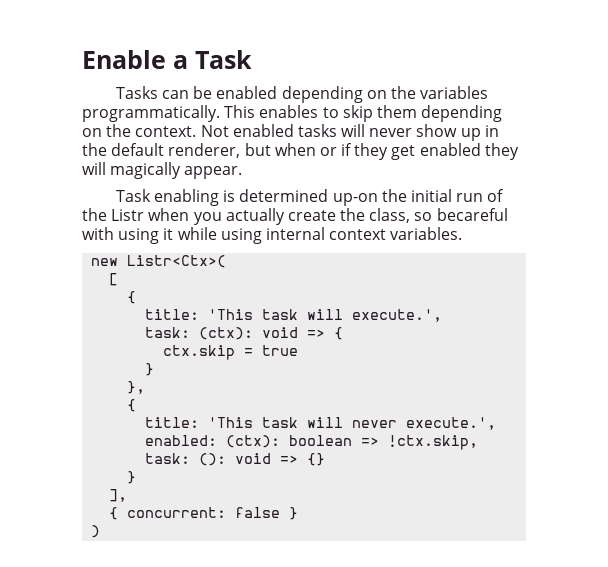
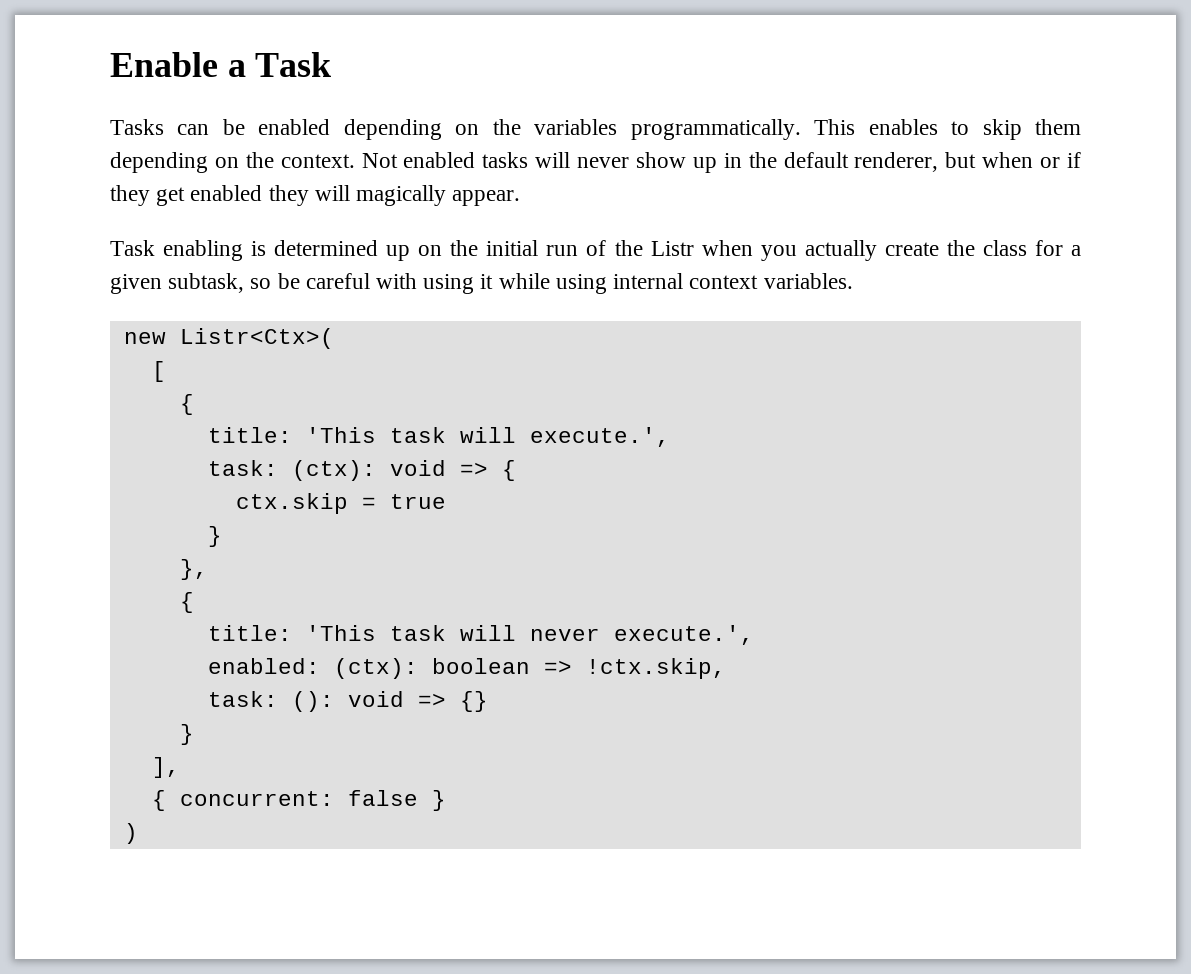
- Task enabling is determined up-on the initial run of the Listr when you actually create the class, so becareful with using it while using internal context variables.
+ Task enabling is determined up on the initial run of the Listr when you actually create the class for a given subtask, so be careful with using it while using internal context variables.

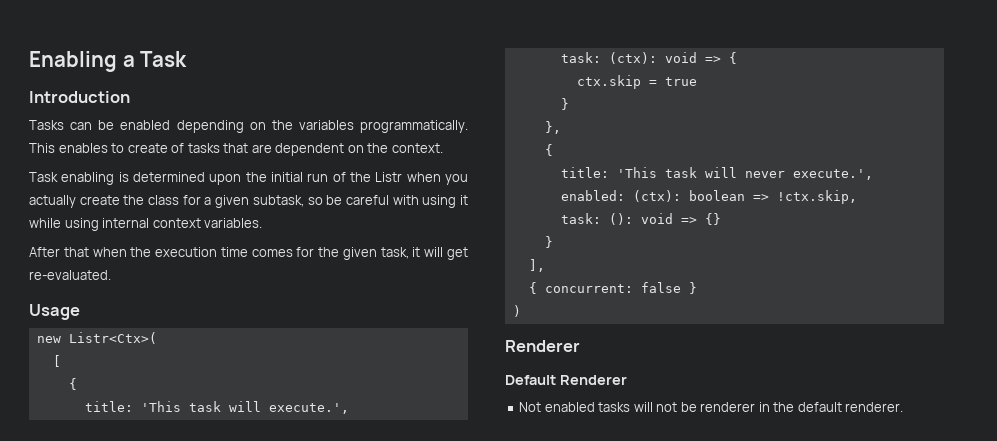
- Enable a Task
+ Enabling a Task
+ Introduction
- This enables to skip them depending on the context. Not enabled tasks will never show up in the default renderer, but when or if they get enabled they will magically appear.
+ This enables to create of tasks that are dependent on the context.
- Task enabling is determined up on the initial run of the Listr when you actually create the class for a given subtask, so be careful with using it while using internal context variables.
+ Task enabling is determined upon the initial run of the Listr when you actually create the class for a given subtask, so be careful with using it while using internal context variables.
+ After that when the execution time comes for the given task, it will get re-evaluated.
+ Usage
  )
+ Renderer
+ Default Renderer
+ Not enabled tasks will not be renderer in the default renderer.

